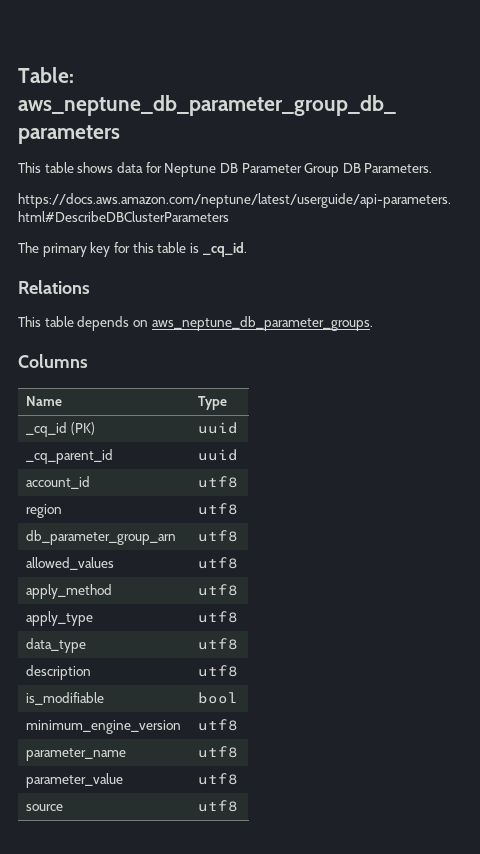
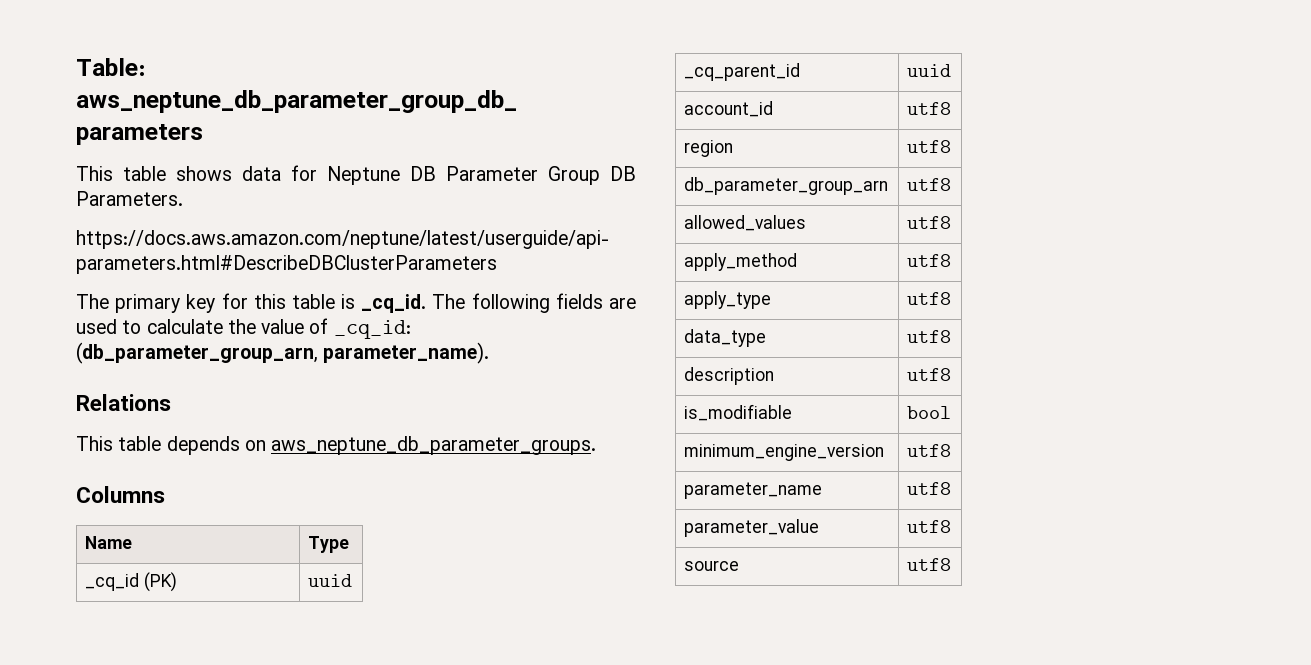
+ The following fields are used to calculate the value of _cq_id: (db_parameter_group_arn, parameter_name).

